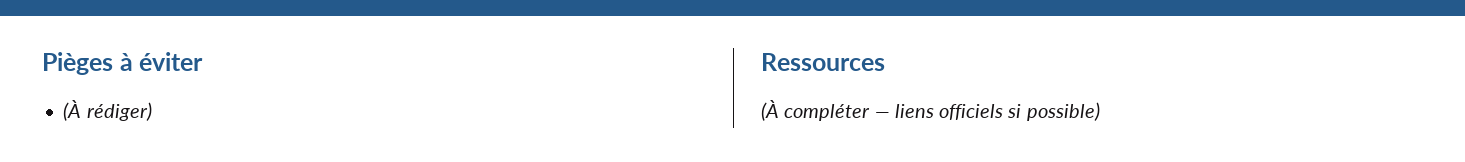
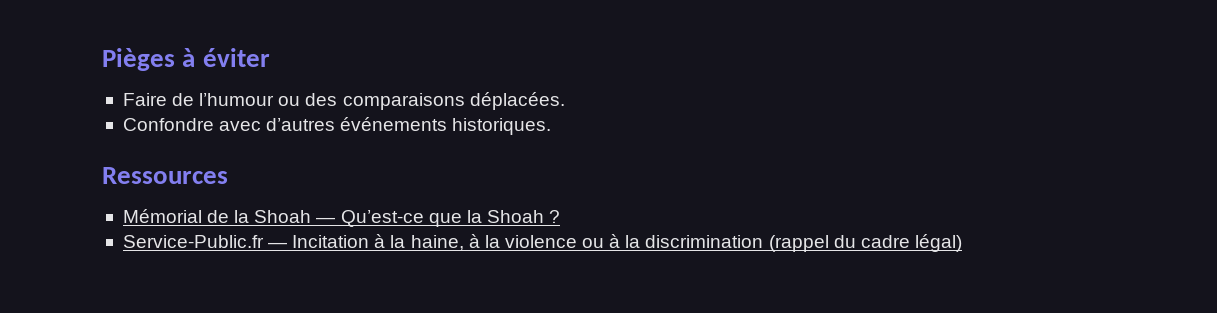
- (À rédiger)
+ Faire de l’humour ou des comparaisons déplacées.
+ Confondre avec d’autres événements historiques.
  Ressources
- (À compléter — liens officiels si possible)
+ Mémorial de la Shoah — Qu’est-ce que la Shoah ?
+ Service-Public.fr — Incitation à la haine, à la violence ou à la discrimination (rappel du cadre légal)

